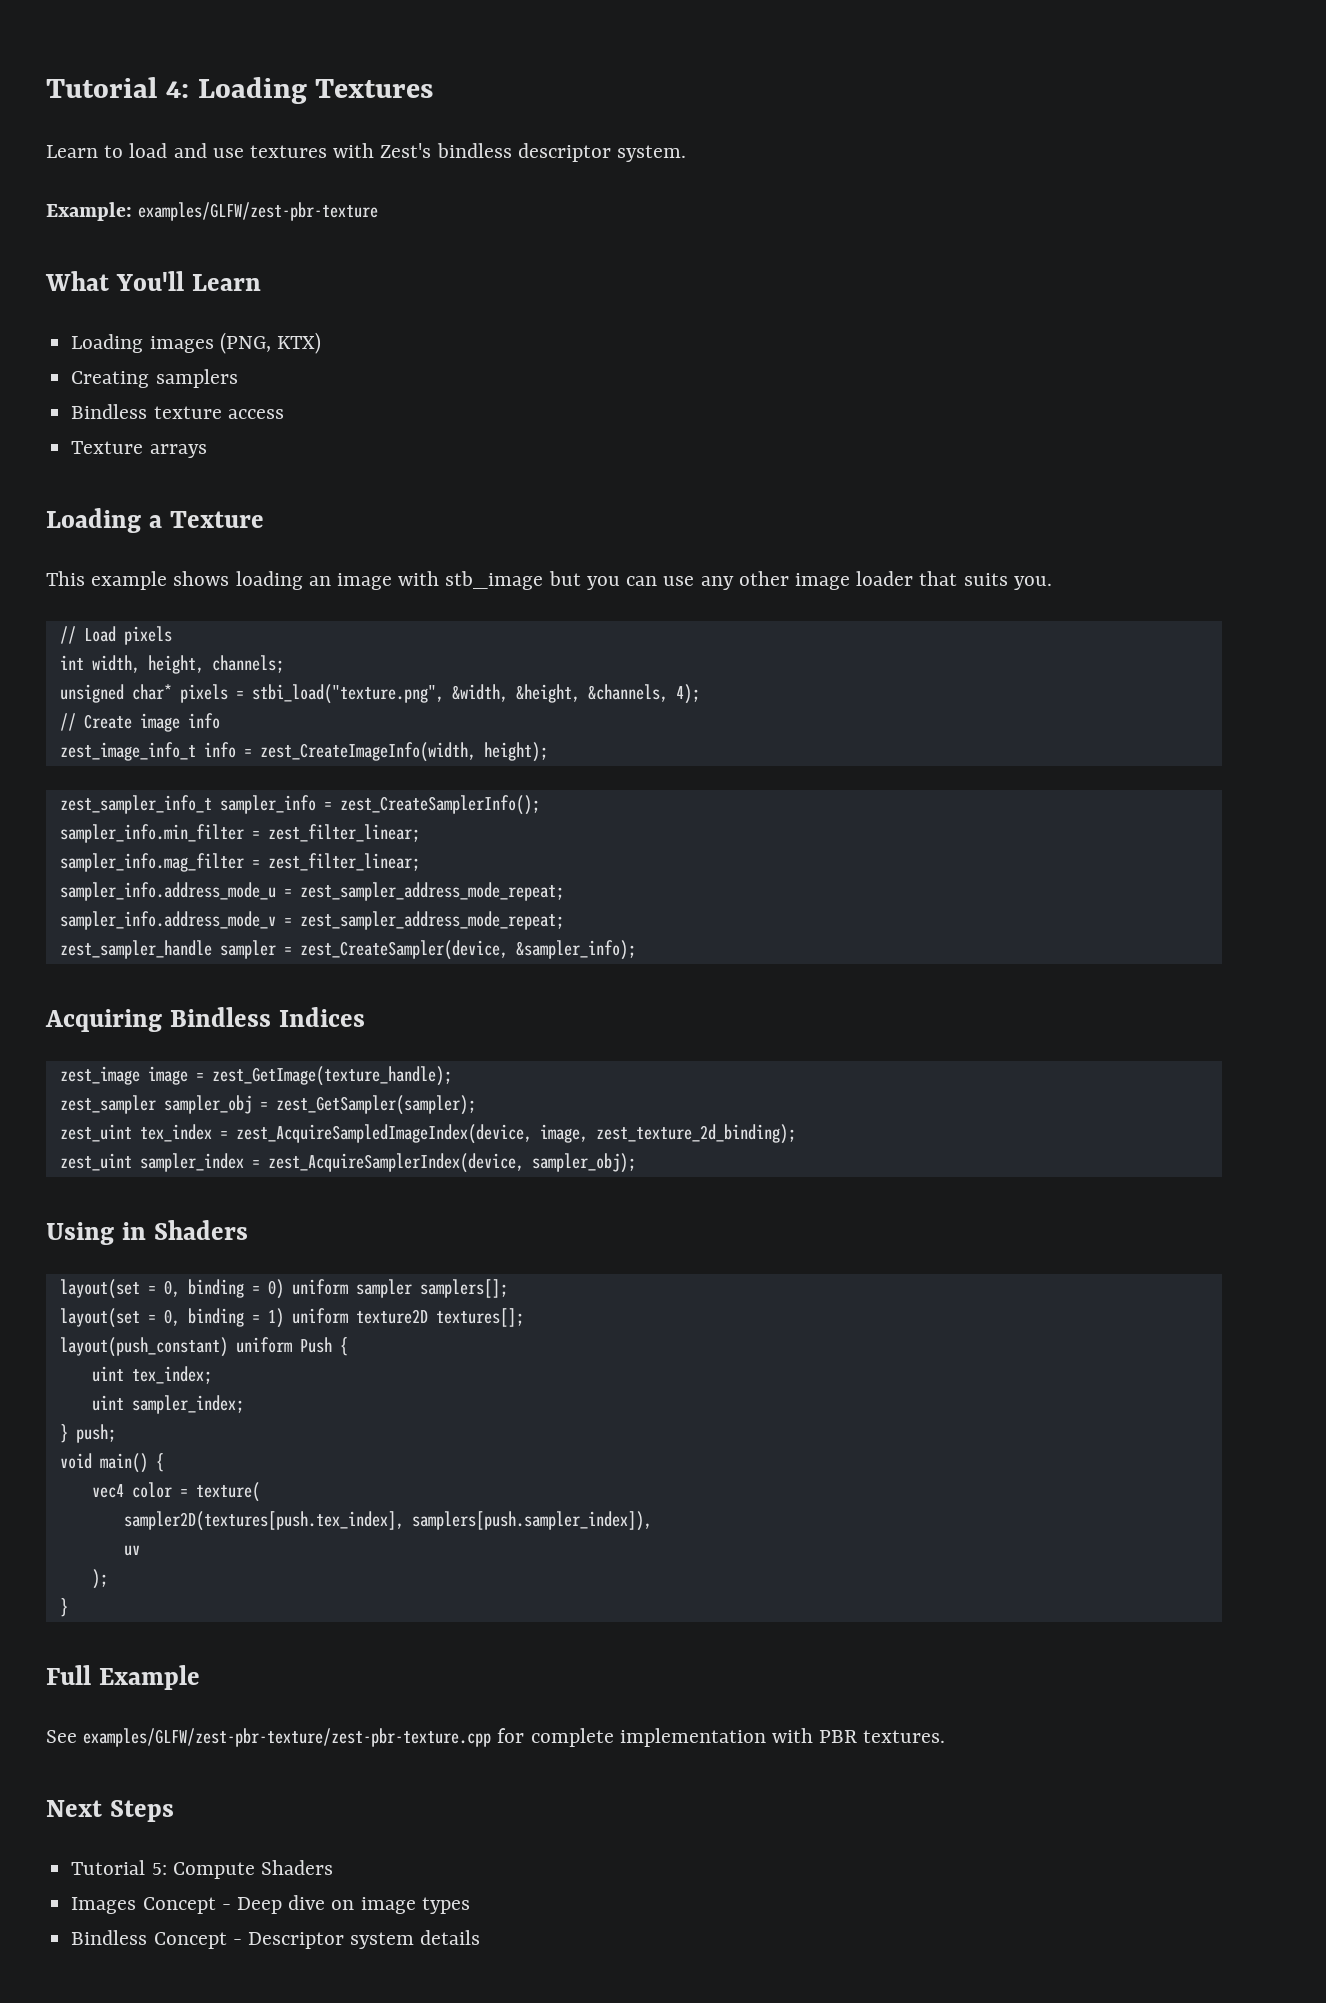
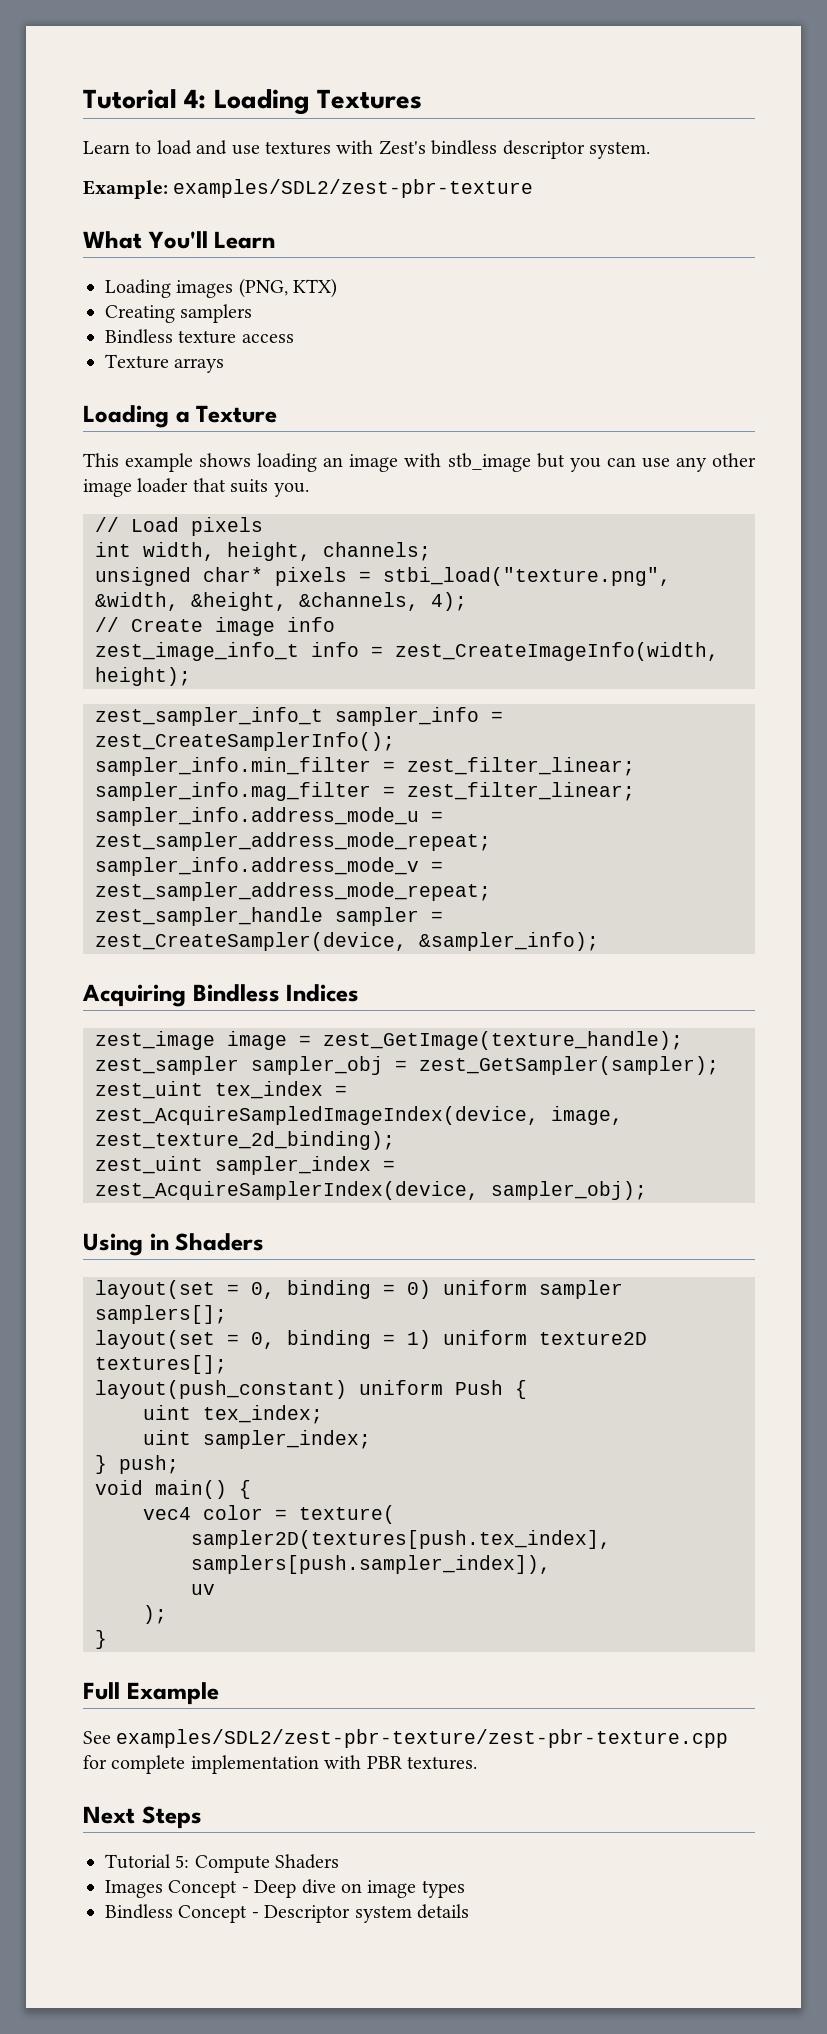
- Example: examples/GLFW/zest-pbr-texture
+ Example: examples/SDL2/zest-pbr-texture
- See examples/GLFW/zest-pbr-texture/zest-pbr-texture.cpp for complete implementation with PBR textures.
+ See examples/SDL2/zest-pbr-texture/zest-pbr-texture.cpp for complete implementation with PBR textures.

